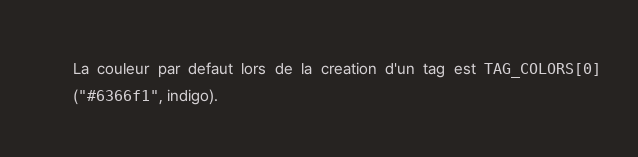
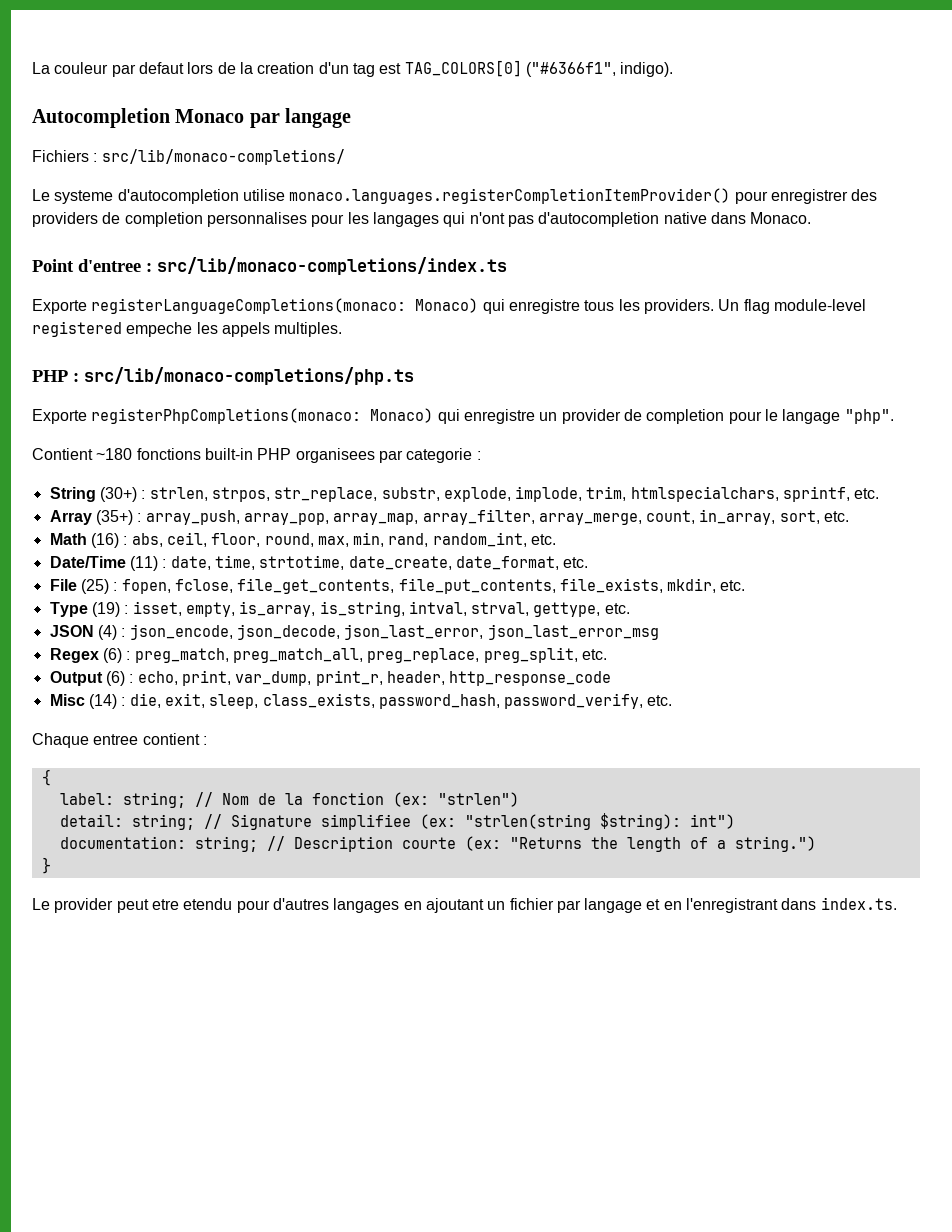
+ Autocompletion Monaco par langage
+ Fichiers : src/lib/monaco-completions/
+ Le systeme d'autocompletion utilise monaco.languages.registerCompletionItemProvider() pour enregistrer des providers de completion personnalises pour les langages qui n'ont pas d'autocompletion native dans Monaco.
+ Point d'entree : src/lib/monaco-completions/index.ts
+ Exporte registerLanguageCompletions(monaco: Monaco) qui enregistre tous les providers. Un flag module-level registered empeche les appels multiples.
+ PHP : src/lib/monaco-completions/php.ts
+ Exporte registerPhpCompletions(monaco: Monaco) qui enregistre un provider de completion pour le langage "php".
+ Contient ~180 fonctions built-in PHP organisees par categorie :
+ String (30+) : strlen, strpos, str_replace, substr, explode, implode, trim, htmlspecialchars, sprintf, etc.
+ Array (35+) : array_push, array_pop, array_map, array_filter, array_merge, count, in_array, sort, etc.
+ Math (16) : abs, ceil, floor, round, max, min, rand, random_int, etc.
+ Date/Time (11) : date, time, strtotime, date_create, date_format, etc.
+ File (25) : fopen, fclose, file_get_contents, file_put_contents, file_exists, mkdir, etc.
+ Type (19) : isset, empty, is_array, is_string, intval, strval, gettype, etc.
+ JSON (4) : json_encode, json_decode, json_last_error, json_last_error_msg
+ Regex (6) : preg_match, preg_match_all, preg_replace, preg_split, etc.
+ Output (6) : echo, print, var_dump, print_r, header, http_response_code
+ Misc (14) : die, exit, sleep, class_exists, password_hash, password_verify, etc.
+ Chaque entree contient :
+ {
+ label: string; // Nom de la fonction (ex: "strlen")
+ detail: string; // Signature simplifiee (ex: "strlen(string $string): int")
+ documentation: string; // Description courte (ex: "Returns the length of a string.")
+ }
+ Le provider peut etre etendu pour d'autres langages en ajoutant un fichier par langage et en l'enregistrant dans index.ts.

